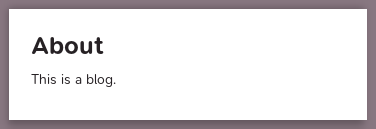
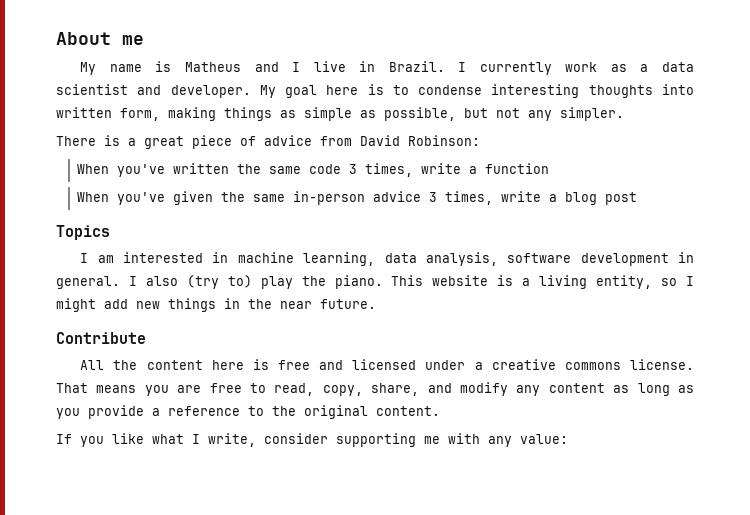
- About
- This is a blog.
+ About me
+ My name is Matheus and I live in Brazil. I currently work as a data scientist and developer. My goal here is to condense interesting thoughts into written form, making things as simple as possible, but not any simpler.
+ There is a great piece of advice from David Robinson:
+ When you've written the same code 3 times, write a function
+ When you've given the same in-person advice 3 times, write a blog post
+ Topics
+ I am interested in machine learning, data analysis, software development in general. I also (try to) play the piano. This website is a living entity, so I might add new things in the near future.
+ Contribute
+ All the content here is free and licensed under a creative commons license. That means you are free to read, copy, share, and modify any content as long as you provide a reference to the original content.
+ If you like what I write, consider supporting me with any value:

